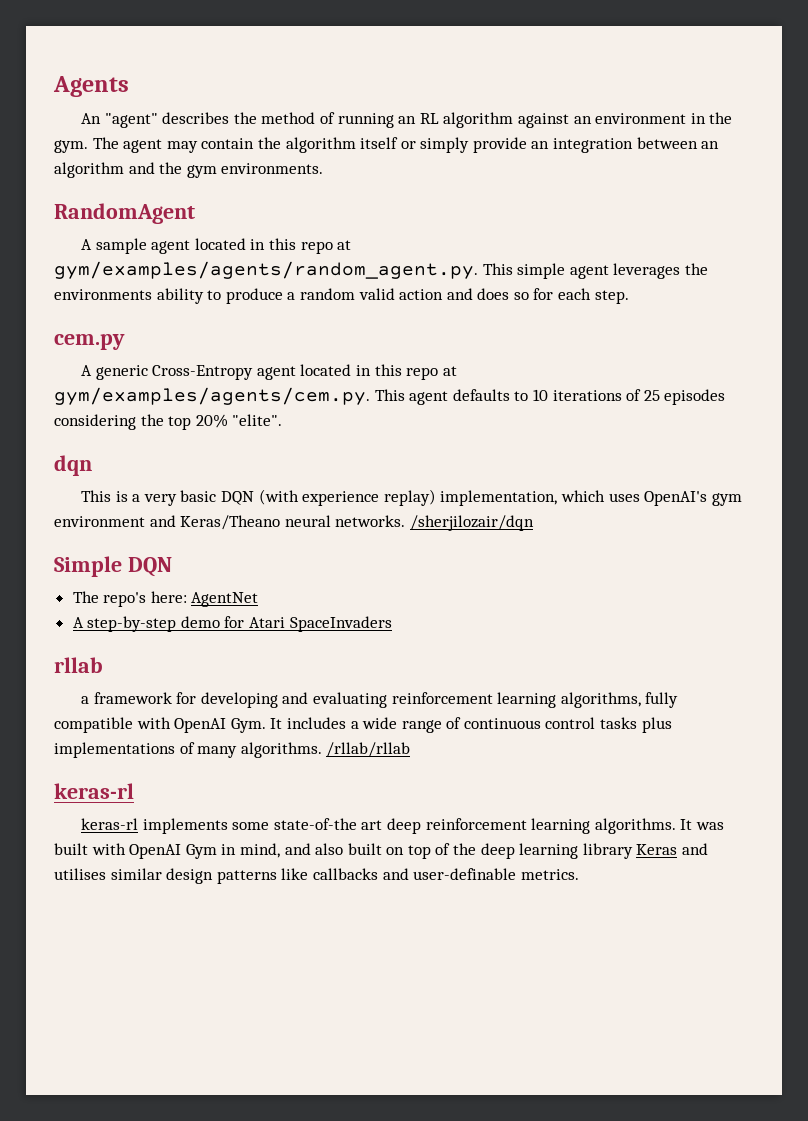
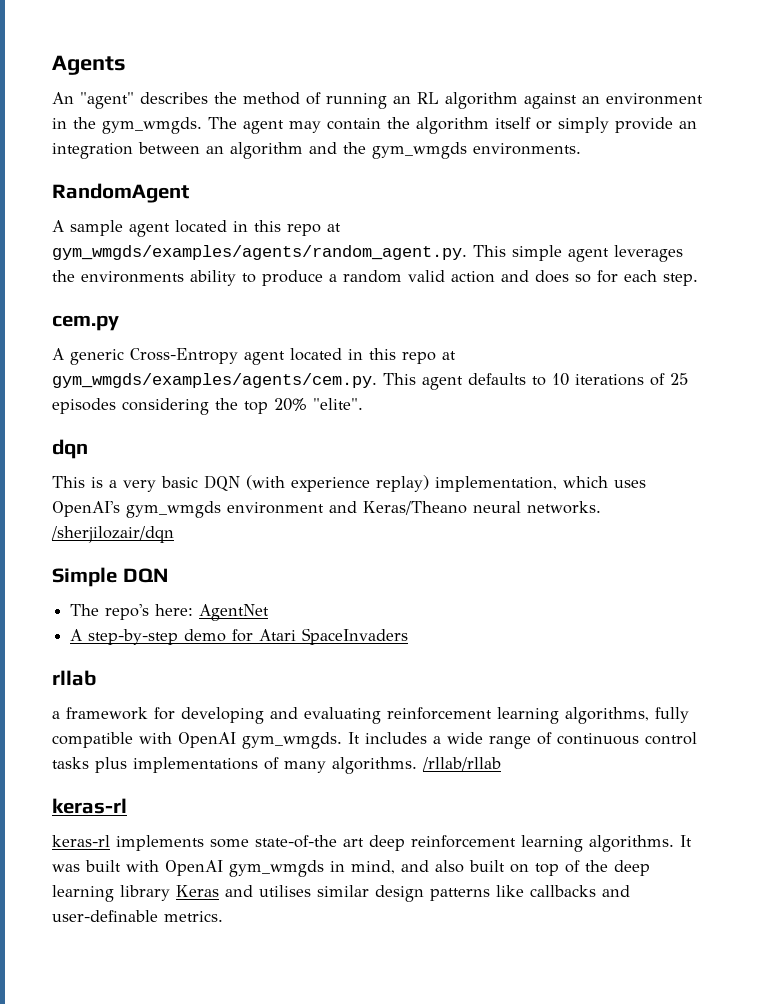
- An "agent" describes the method of running an RL algorithm against an environment in the gym.
+ An "agent" describes the method of running an RL algorithm against an environment in the gym_wmgds.
- The agent may contain the algorithm itself or simply provide an integration between an algorithm and the gym environments.
+ The agent may contain the algorithm itself or simply provide an integration between an algorithm and the gym_wmgds environments.
- A sample agent located in this repo at gym/examples/agents/random_agent.py. This simple agent leverages the environments ability to produce a random valid action and does so for each step.
+ A sample agent located in this repo at gym_wmgds/examples/agents/random_agent.py. This simple agent leverages the environments ability to produce a random valid action and does so for each step.
- A generic Cross-Entropy agent located in this repo at gym/examples/agents/cem.py. This agent defaults to 10 iterations of 25 episodes considering the top 20% "elite".
+ A generic Cross-Entropy agent located in this repo at gym_wmgds/examples/agents/cem.py. This agent defaults to 10 iterations of 25 episodes considering the top 20% "elite".
- This is a very basic DQN (with experience replay) implementation, which uses OpenAI's gym environment and Keras/Theano neural networks.
+ This is a very basic DQN (with experience replay) implementation, which uses OpenAI's gym_wmgds environment and Keras/Theano neural networks.
- a framework for developing and evaluating reinforcement learning algorithms, fully compatible with OpenAI Gym. It includes a wide range of continuous control tasks plus implementations of many algorithms.
+ a framework for developing and evaluating reinforcement learning algorithms, fully compatible with OpenAI gym_wmgds. It includes a wide range of continuous control tasks plus implementations of many algorithms.
- It was built with OpenAI Gym in mind, and also built on top of the deep learning library Keras and utilises similar design patterns like callbacks and user-definable metrics.
+ It was built with OpenAI gym_wmgds in mind, and also built on top of the deep learning library Keras and utilises similar design patterns like callbacks and user-definable metrics.

